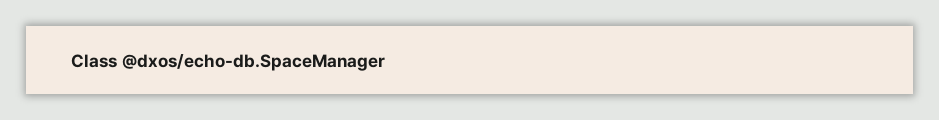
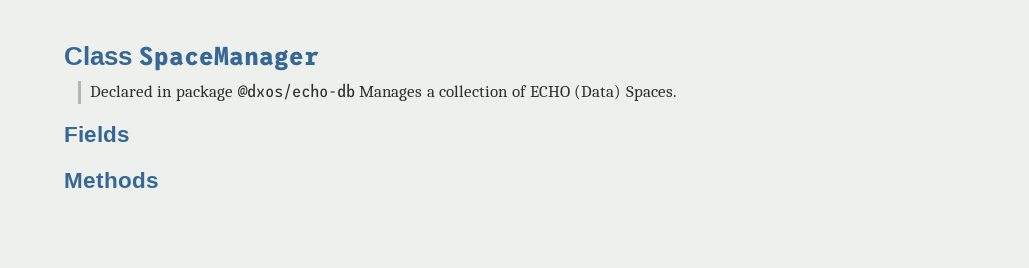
- Class @dxos/echo-db.SpaceManager
+ Class SpaceManager
+ Declared in package @dxos/echo-db Manages a collection of ECHO (Data) Spaces.
+ Fields
+ Methods

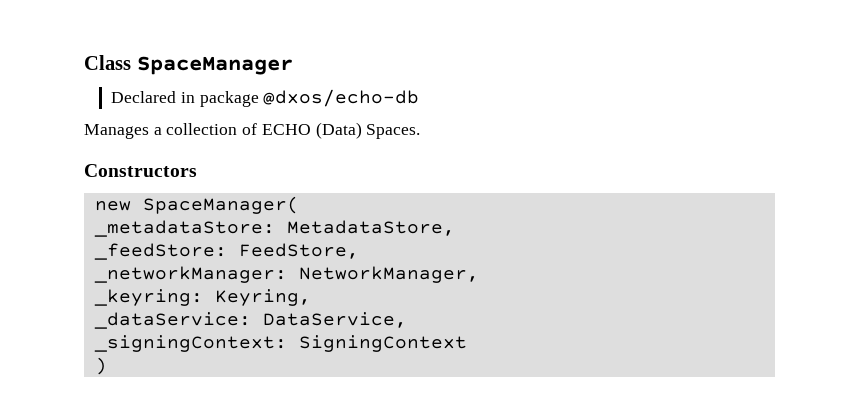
- Declared in package @dxos/echo-db Manages a collection of ECHO (Data) Spaces.
+ Declared in package @dxos/echo-db
+ Manages a collection of ECHO (Data) Spaces.
- Fields
- Methods
+ Constructors
+ new SpaceManager(
+ _metadataStore: MetadataStore,
+ _feedStore: FeedStore,
+ _networkManager: NetworkManager,
+ _keyring: Keyring,
+ _dataService: DataService,
+ _signingContext: SigningContext
+ )

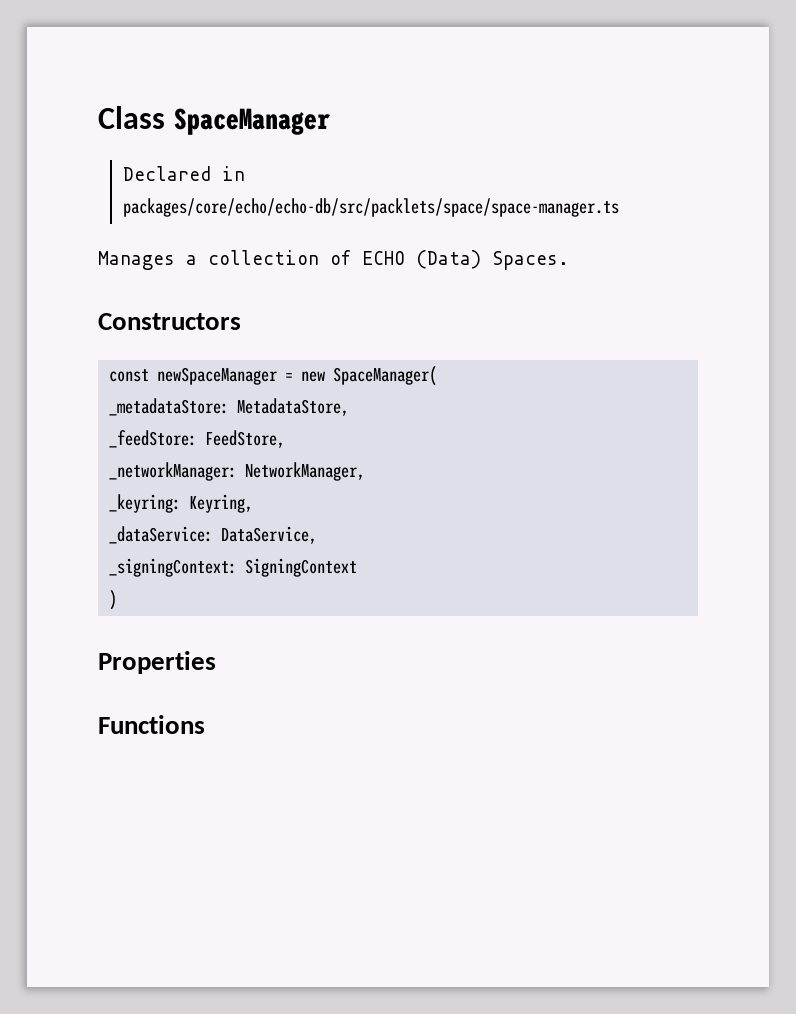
- Declared in package @dxos/echo-db
+ Declared in packages/core/echo/echo-db/src/packlets/space/space-manager.ts
- new SpaceManager(
+ const newSpaceManager = new SpaceManager(
+ Properties
+ Functions

